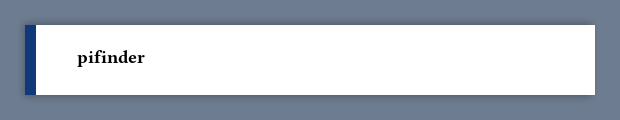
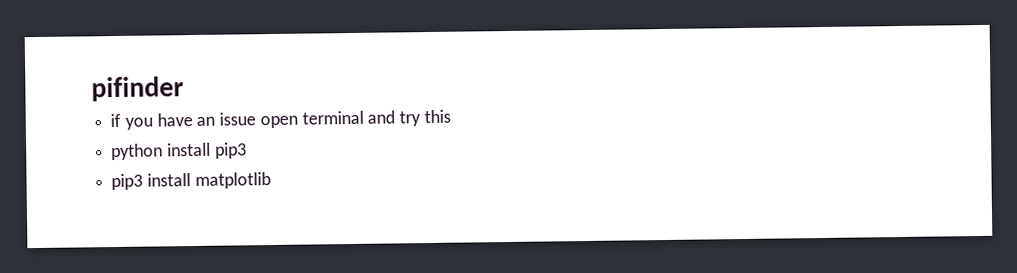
+ if you have an issue open terminal and try this
+ python install pip3
+ pip3 install matplotlib

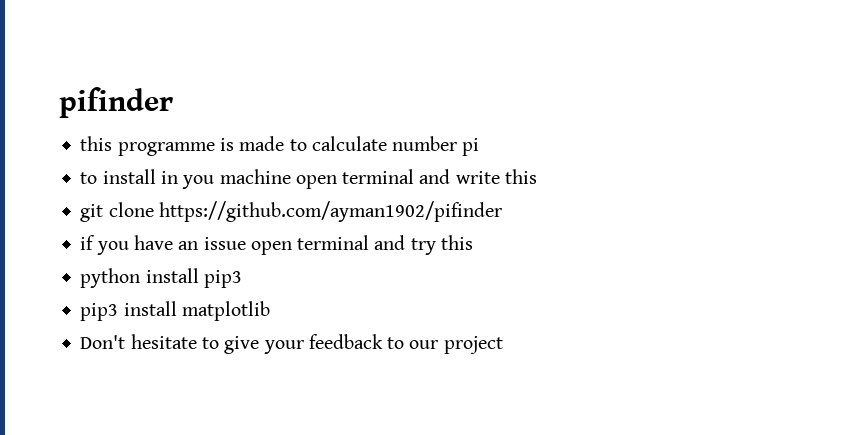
+ this programme is made to calculate number pi
+ to install in you machine open terminal and write this
+ git clone https://github.com/ayman1902/pifinder
+ Don't hesitate to give your feedback to our project

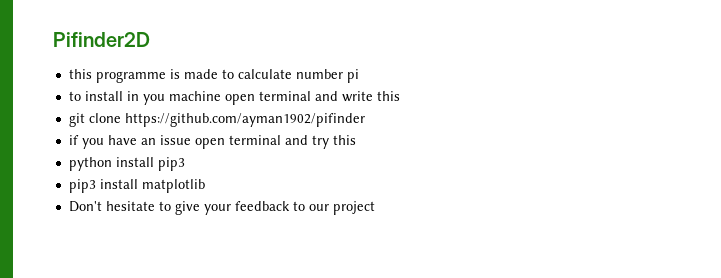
- pifinder
+ Pifinder2D

